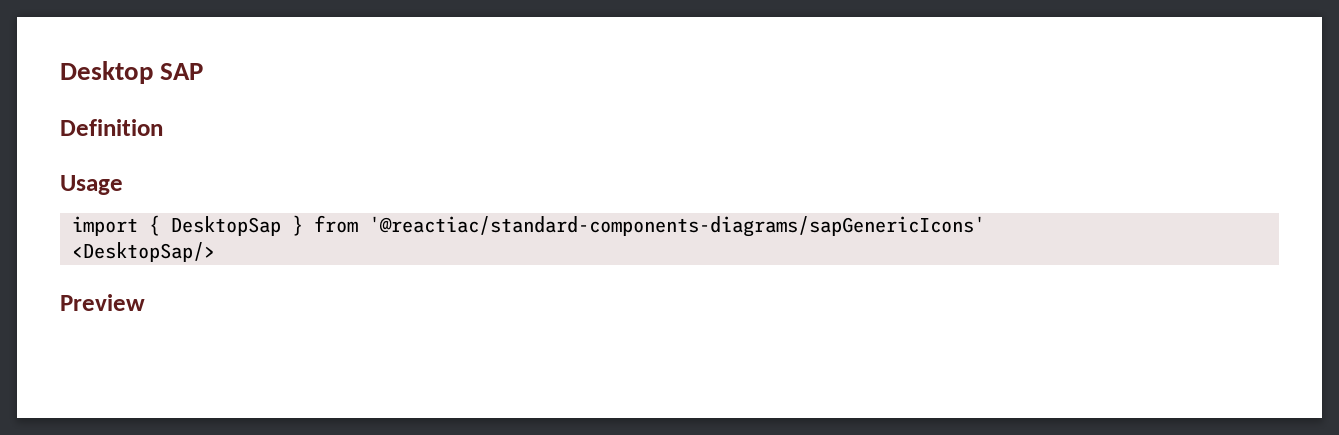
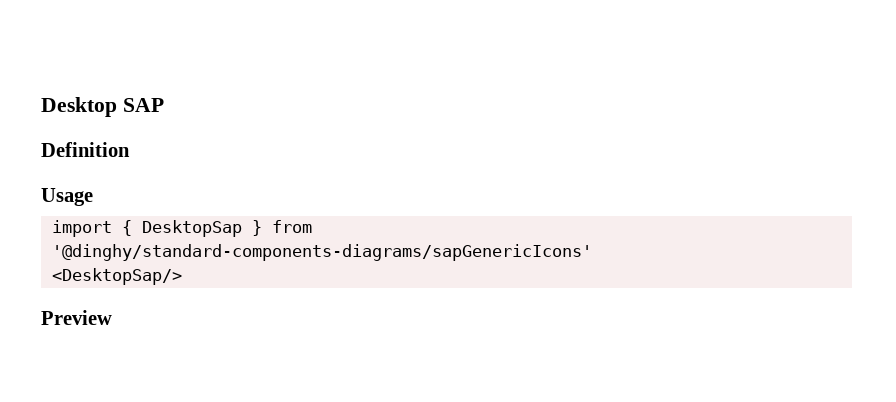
- import { DesktopSap } from '@reactiac/standard-components-diagrams/sapGenericIcons'
+ import { DesktopSap } from '@dinghy/standard-components-diagrams/sapGenericIcons'

